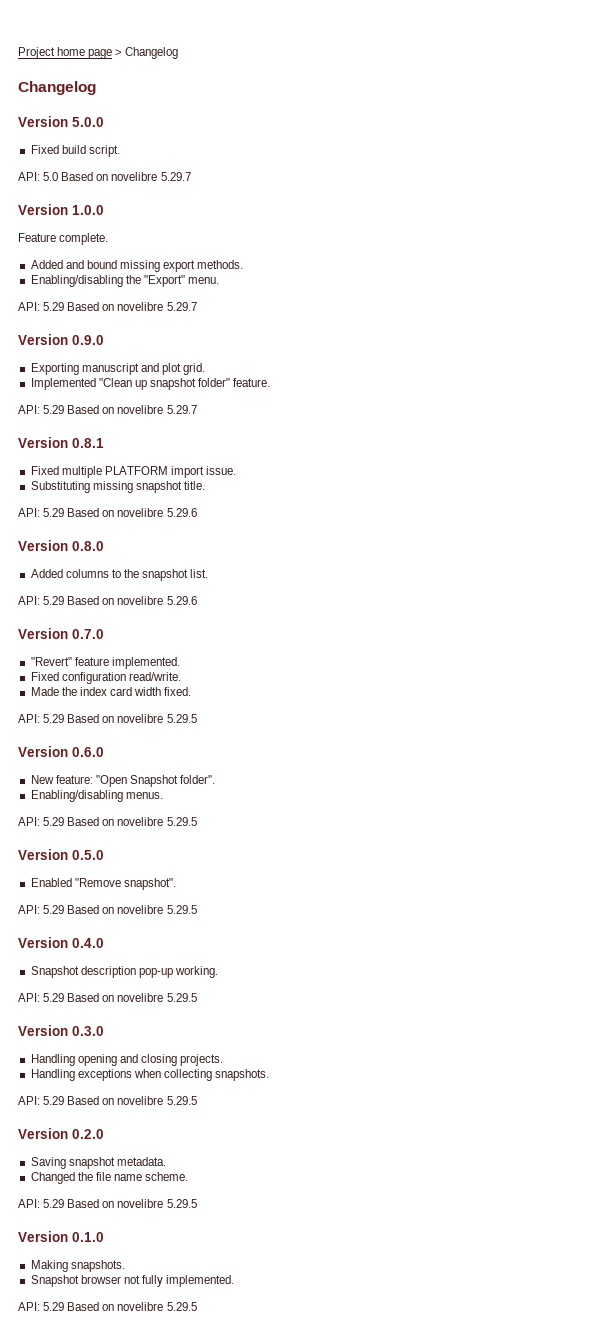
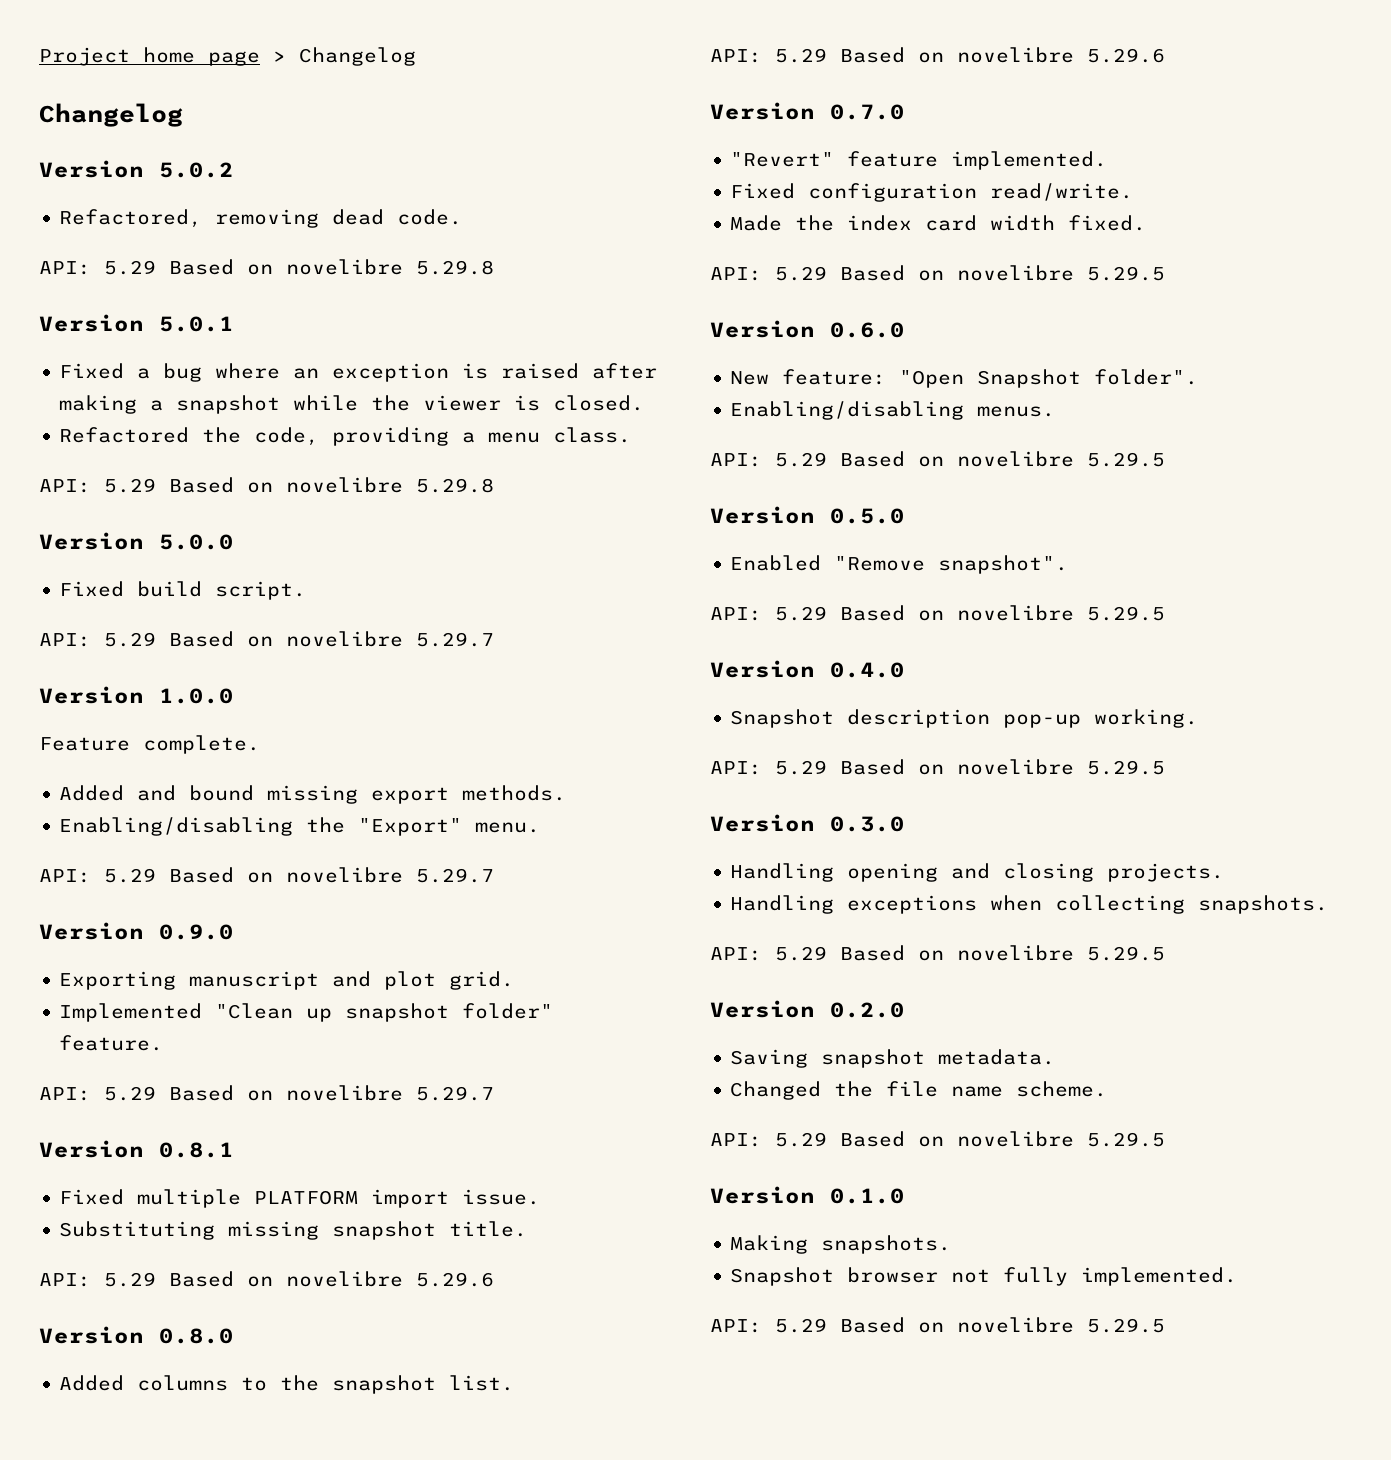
+ Version 5.0.2
+ Refactored, removing dead code.
+ API: 5.29 Based on novelibre 5.29.8
+ Version 5.0.1
+ Fixed a bug where an exception is raised after making a snapshot while the viewer is closed.
+ Refactored the code, providing a menu class.
+ API: 5.29 Based on novelibre 5.29.8
  Fixed build script.
- API: 5.0 Based on novelibre 5.29.7
+ API: 5.29 Based on novelibre 5.29.7

